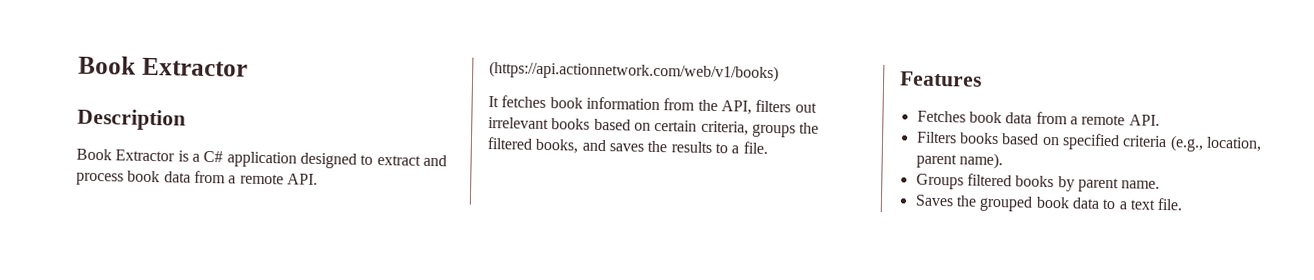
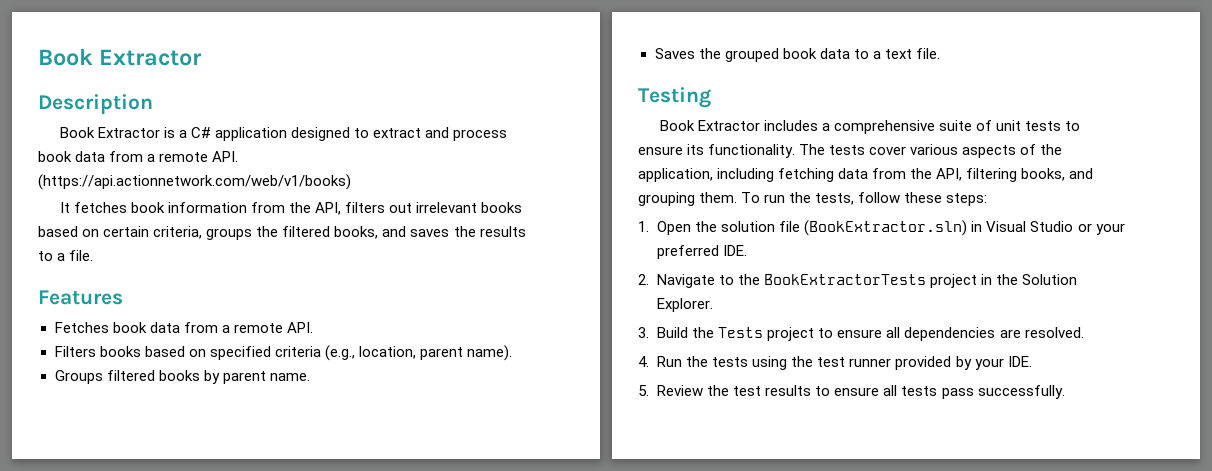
+ Testing
+ Book Extractor includes a comprehensive suite of unit tests to ensure its functionality. The tests cover various aspects of the application, including fetching data from the API, filtering books, and grouping them. To run the tests, follow these steps:
+ 1. Open the solution file (BookExtractor.sln) in Visual Studio or your preferred IDE.
+ 2. Navigate to the BookExtractorTests project in the Solution Explorer.
+ 3. Build the Tests project to ensure all dependencies are resolved.
+ 4. Run the tests using the test runner provided by your IDE.
+ 5. Review the test results to ensure all tests pass successfully.

